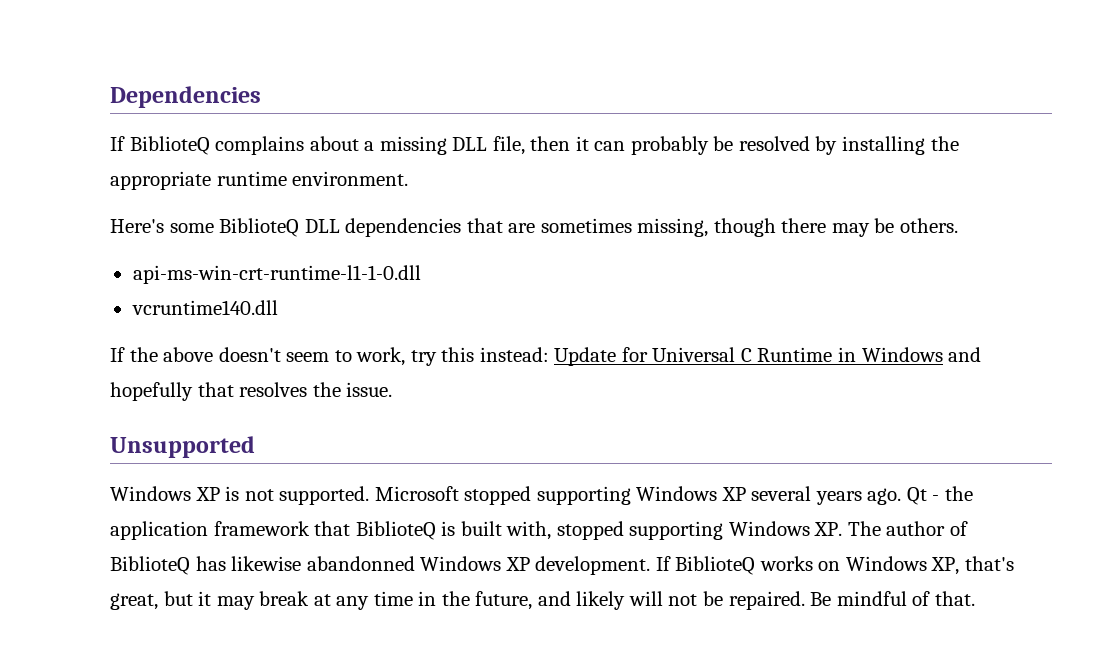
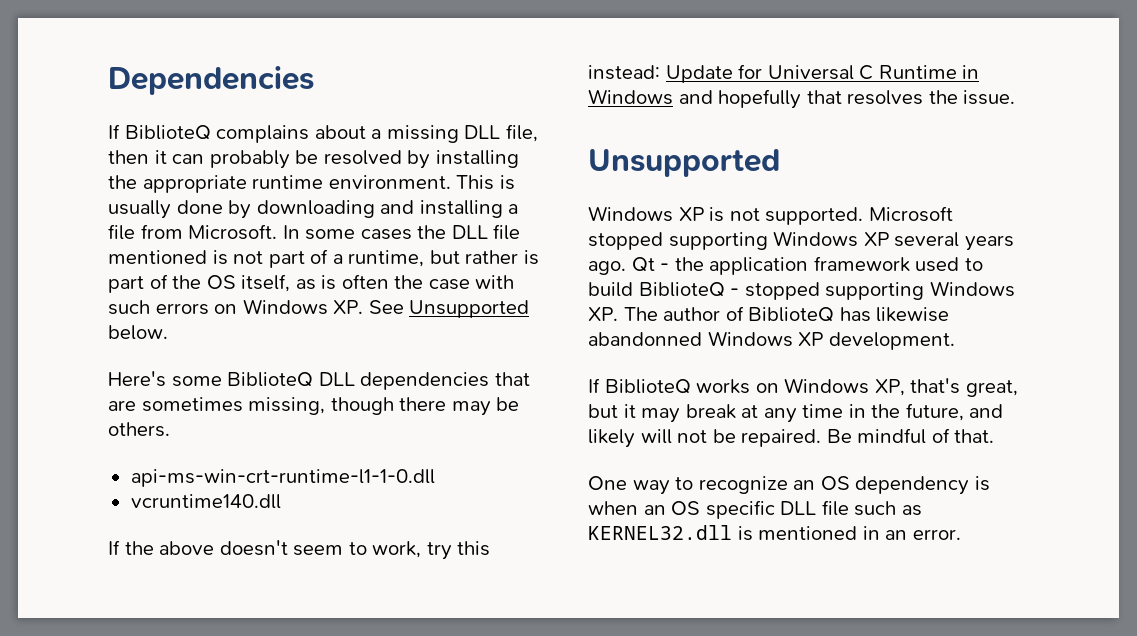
+ This is usually done by downloading and installing a file from Microsoft. In some cases the DLL file mentioned is not part of a runtime, but rather is part of the OS itself, as is often the case with such errors on Windows XP. See Unsupported below.
- Qt - the application framework that BiblioteQ is built with, stopped supporting Windows XP. The author of BiblioteQ has likewise abandonned Windows XP development. If BiblioteQ works on Windows XP, that's great, but it may break at any time in the future, and likely will not be repaired.
+ Qt - the application framework used to build BiblioteQ - stopped supporting Windows XP. The author of BiblioteQ has likewise abandonned Windows XP development.
+ If BiblioteQ works on Windows XP, that's great, but it may break at any time in the future, and likely will not be repaired.
+ One way to recognize an OS dependency is when an OS specific DLL file such as KERNEL32.dll is mentioned in an error.

